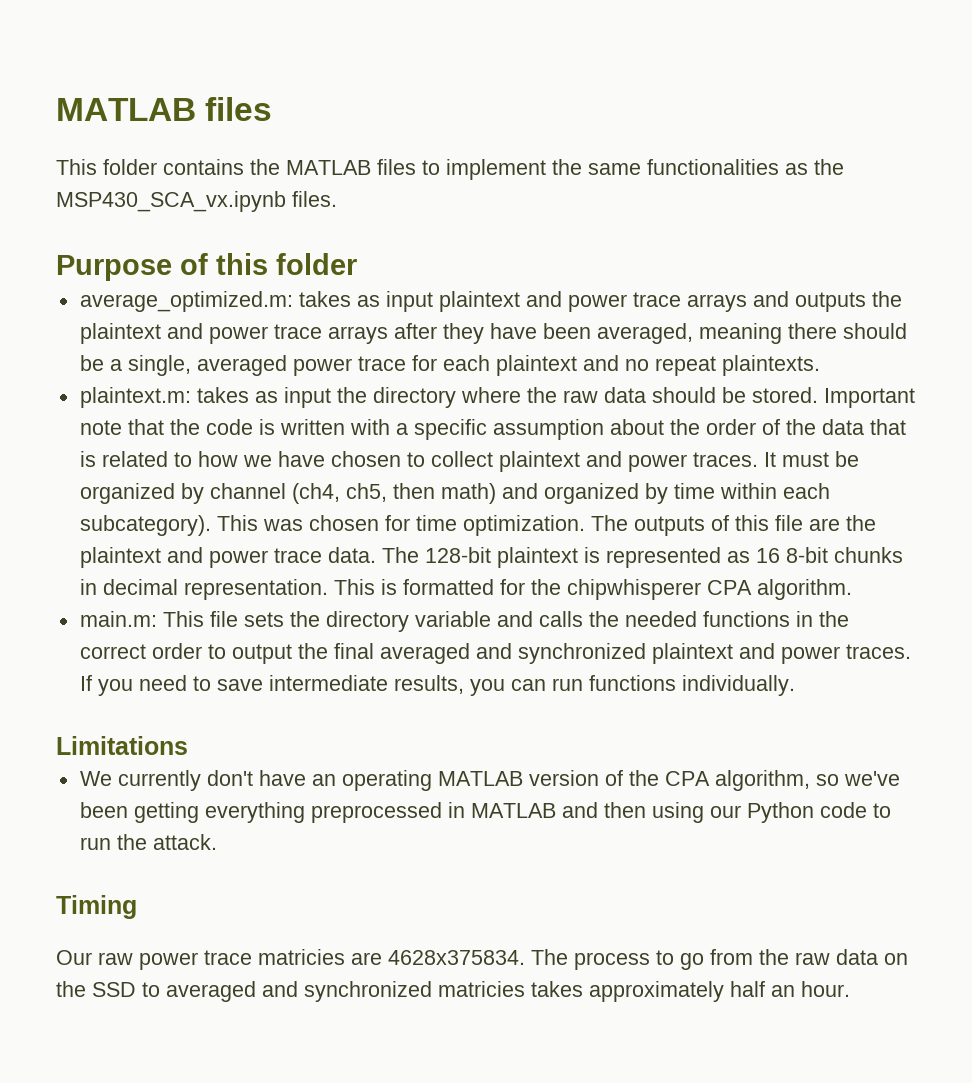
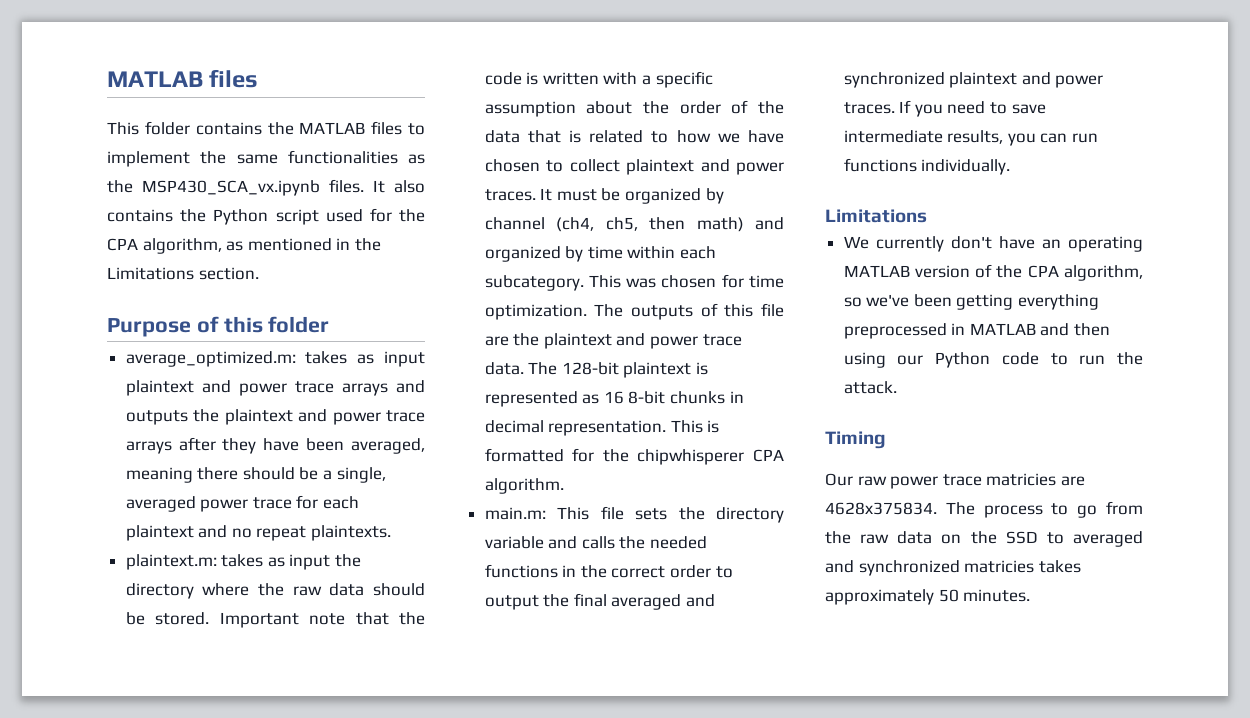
+ It also contains the Python script used for the CPA algorithm, as mentioned in the Limitations section.
- It must be organized by channel (ch4, ch5, then math) and organized by time within each subcategory).
+ It must be organized by channel (ch4, ch5, then math) and organized by time within each subcategory.
- The process to go from the raw data on the SSD to averaged and synchronized matricies takes approximately half an hour.
+ The process to go from the raw data on the SSD to averaged and synchronized matricies takes approximately 50 minutes.

